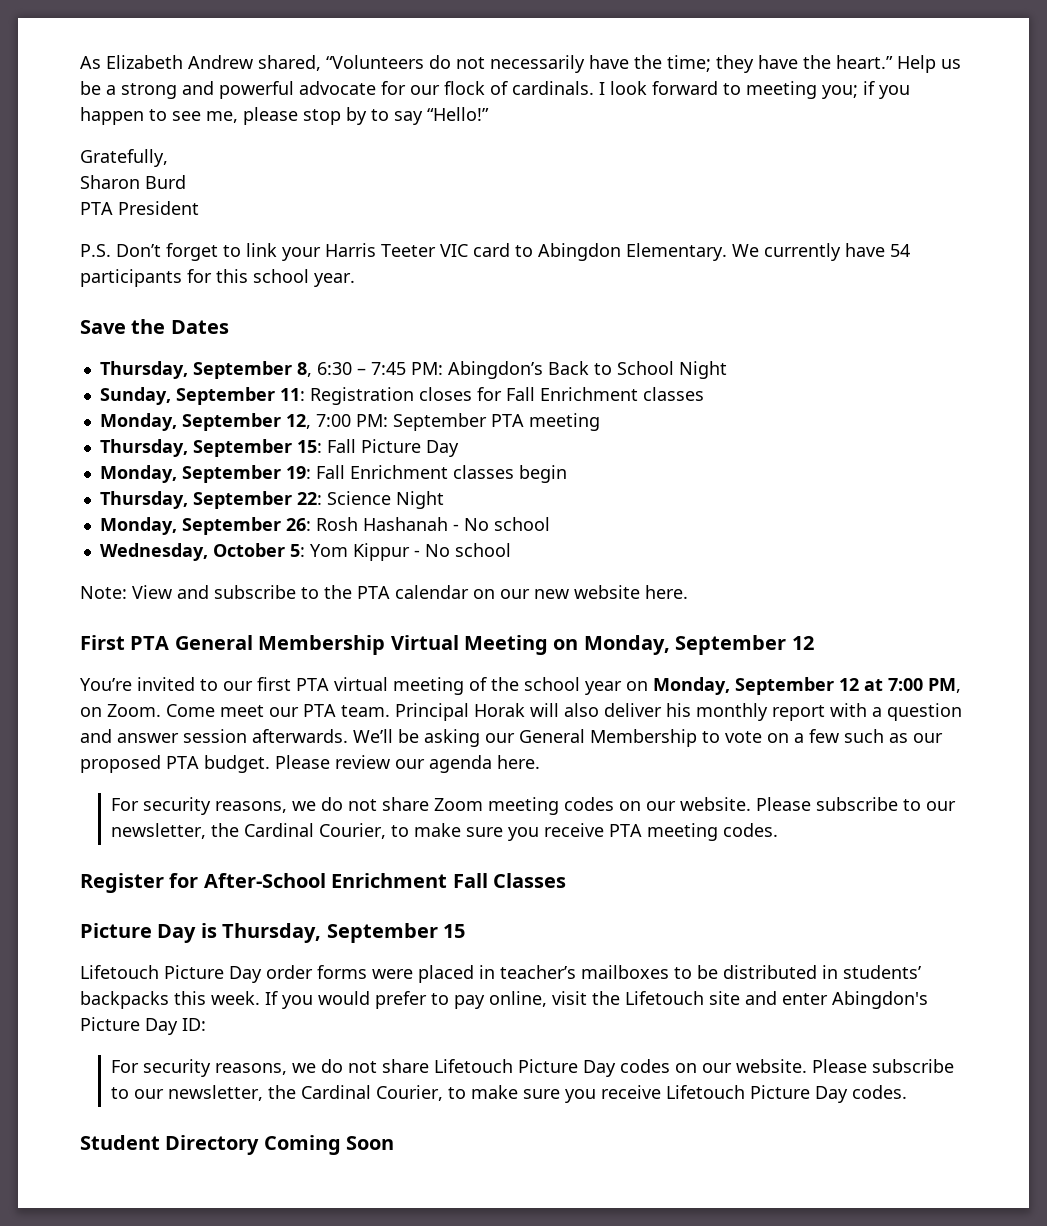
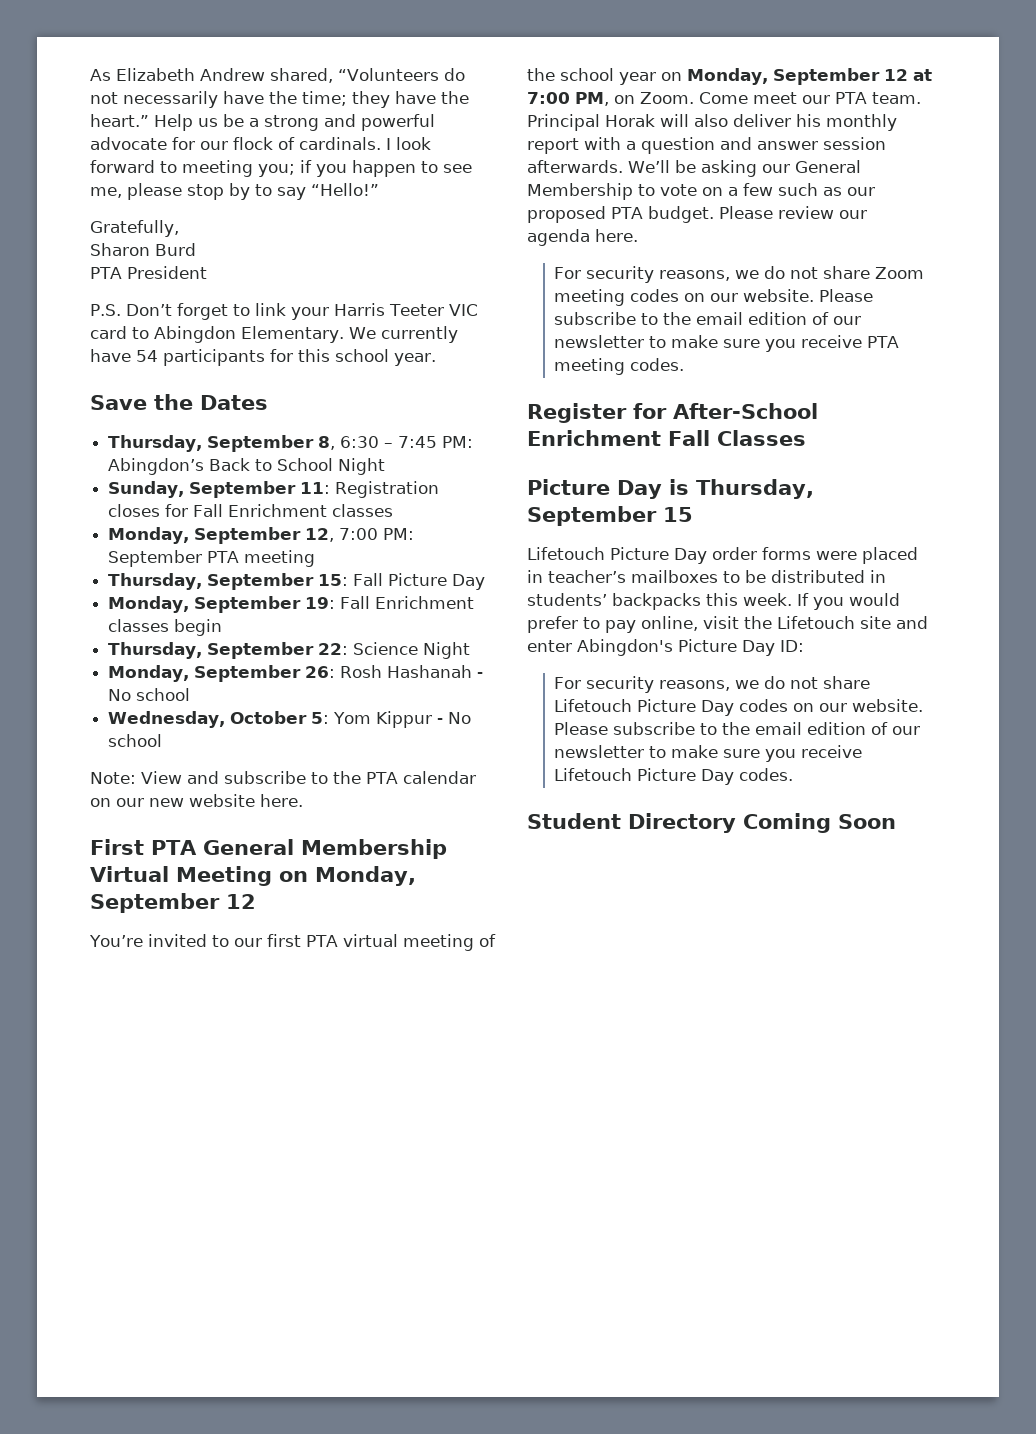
- Please subscribe to our newsletter, the Cardinal Courier, to make sure you receive PTA meeting codes.
+ Please subscribe to the email edition of our newsletter to make sure you receive PTA meeting codes.
- Please subscribe to our newsletter, the Cardinal Courier, to make sure you receive Lifetouch Picture Day codes.
+ Please subscribe to the email edition of our newsletter to make sure you receive Lifetouch Picture Day codes.

